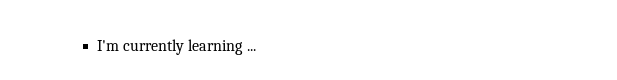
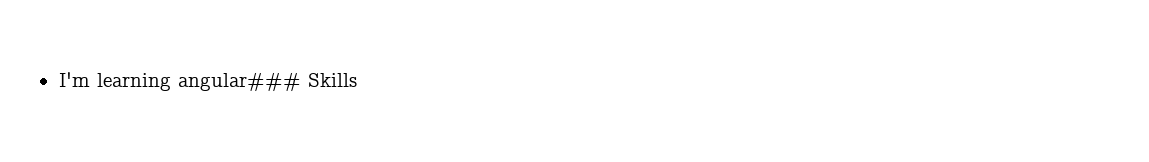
- I'm currently learning ...
+ I'm learning angular### Skills

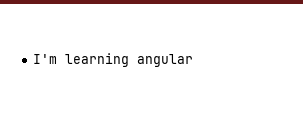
- I'm learning angular### Skills
+ I'm learning angular

